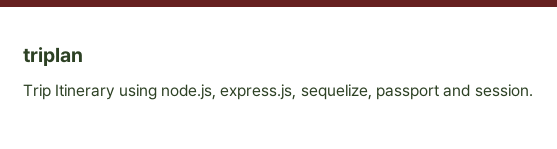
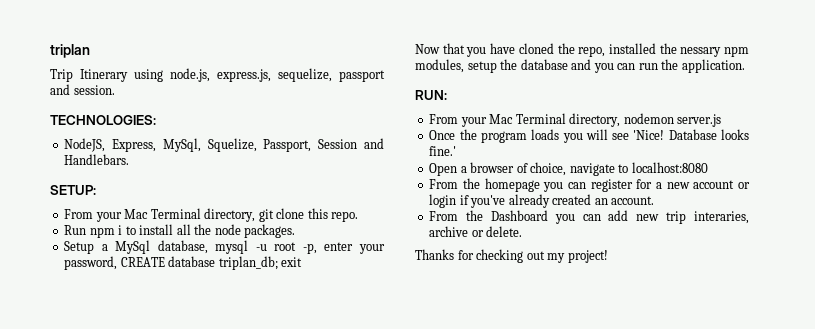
+ TECHNOLOGIES:
+ NodeJS, Express, MySql, Squelize, Passport, Session and Handlebars.
+ SETUP:
+ From your Mac Terminal directory, git clone this repo.
+ Run npm i to install all the node packages.
+ Setup a MySql database, mysql -u root -p, enter your password, CREATE database triplan_db; exit
+ Now that you have cloned the repo, installed the nessary npm modules, setup the database and you can run the application.
+ RUN:
+ From your Mac Terminal directory, nodemon server.js
+ Once the program loads you will see 'Nice! Database looks fine.'
+ Open a browser of choice, navigate to localhost:8080
+ From the homepage you can register for a new account or login if you've already created an account.
+ From the Dashboard you can add new trip interaries, archive or delete.
+ Thanks for checking out my project!

